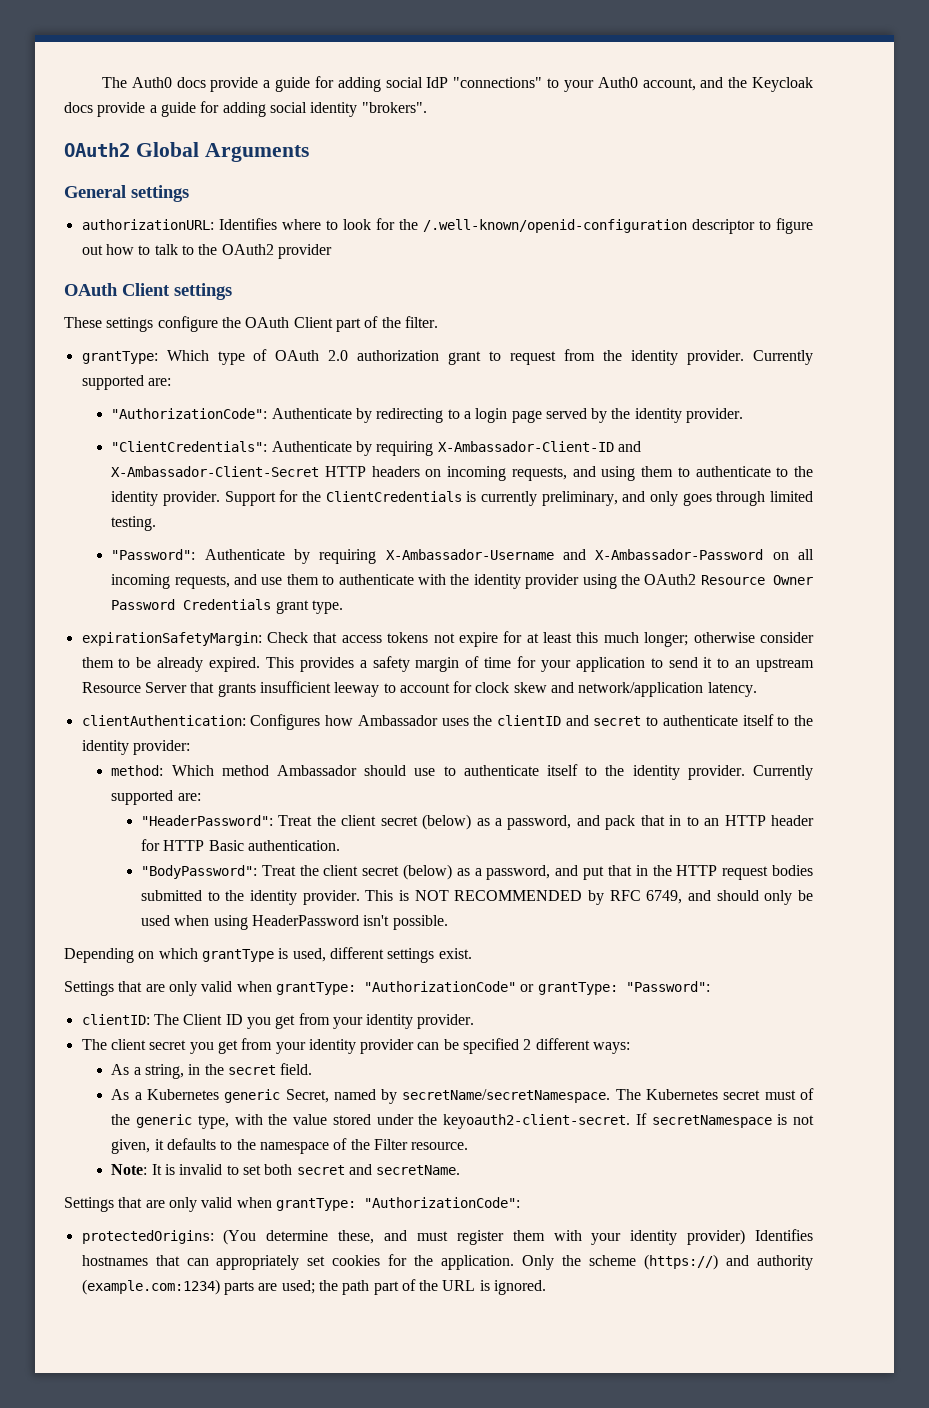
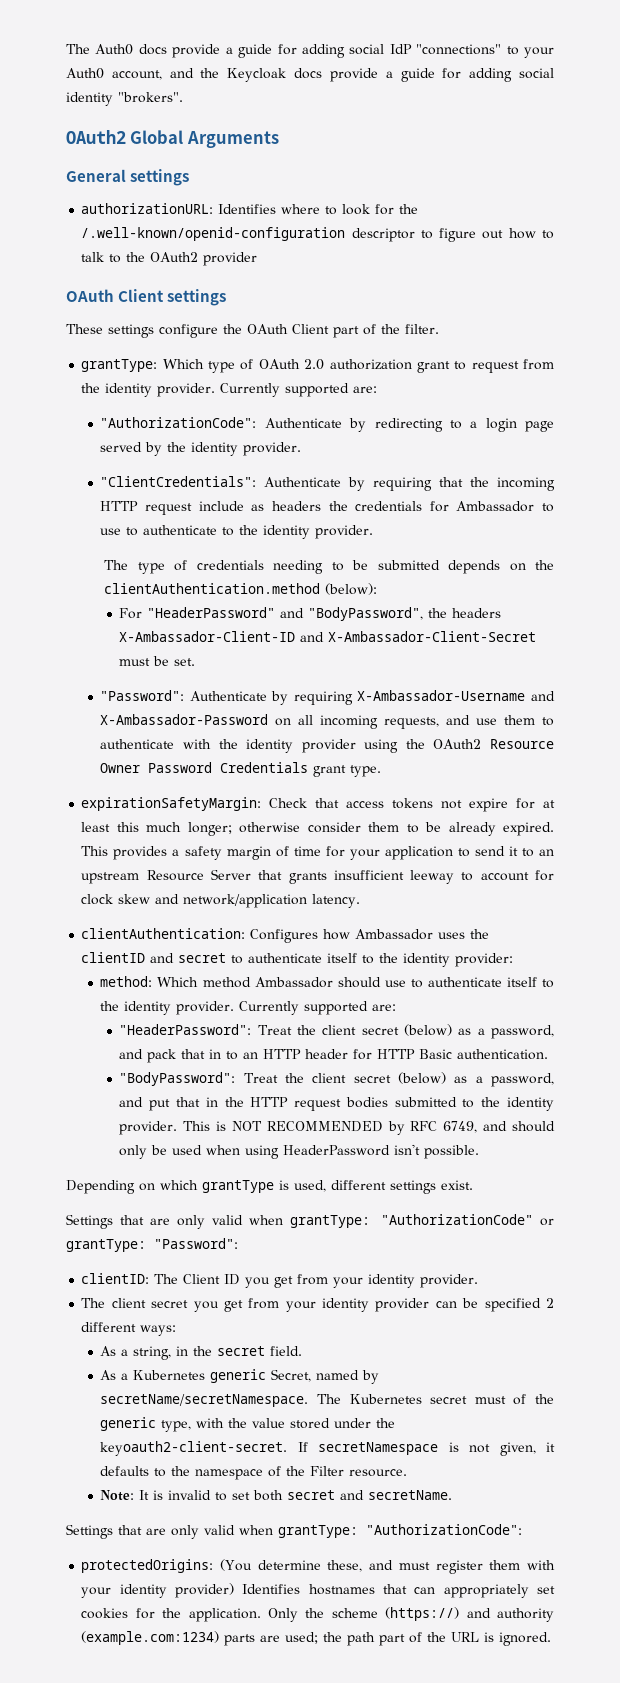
- "ClientCredentials": Authenticate by requiring X-Ambassador-Client-ID and X-Ambassador-Client-Secret HTTP headers on incoming requests, and using them to authenticate to the identity provider. Support for the ClientCredentials is currently preliminary, and only goes through limited testing.
+ "ClientCredentials": Authenticate by requiring that the incoming HTTP request include as headers the credentials for Ambassador to use to authenticate to the identity provider.
+ The type of credentials needing to be submitted depends on the clientAuthentication.method (below):
+ For "HeaderPassword" and "BodyPassword", the headers X-Ambassador-Client-ID and X-Ambassador-Client-Secret must be set.

